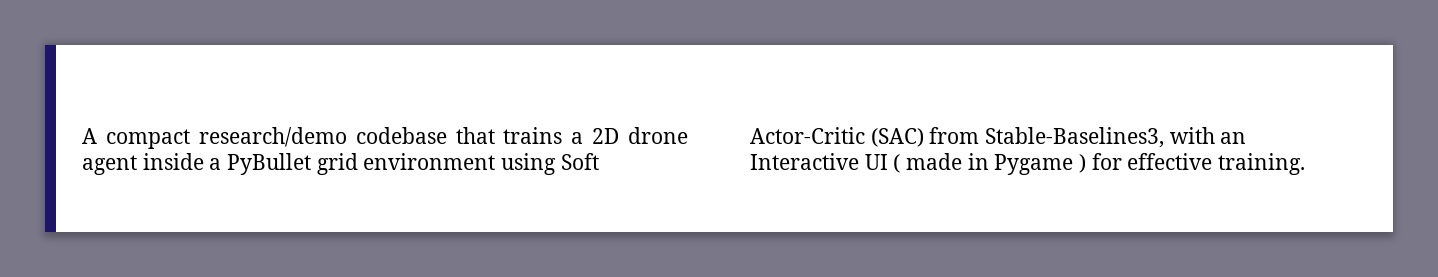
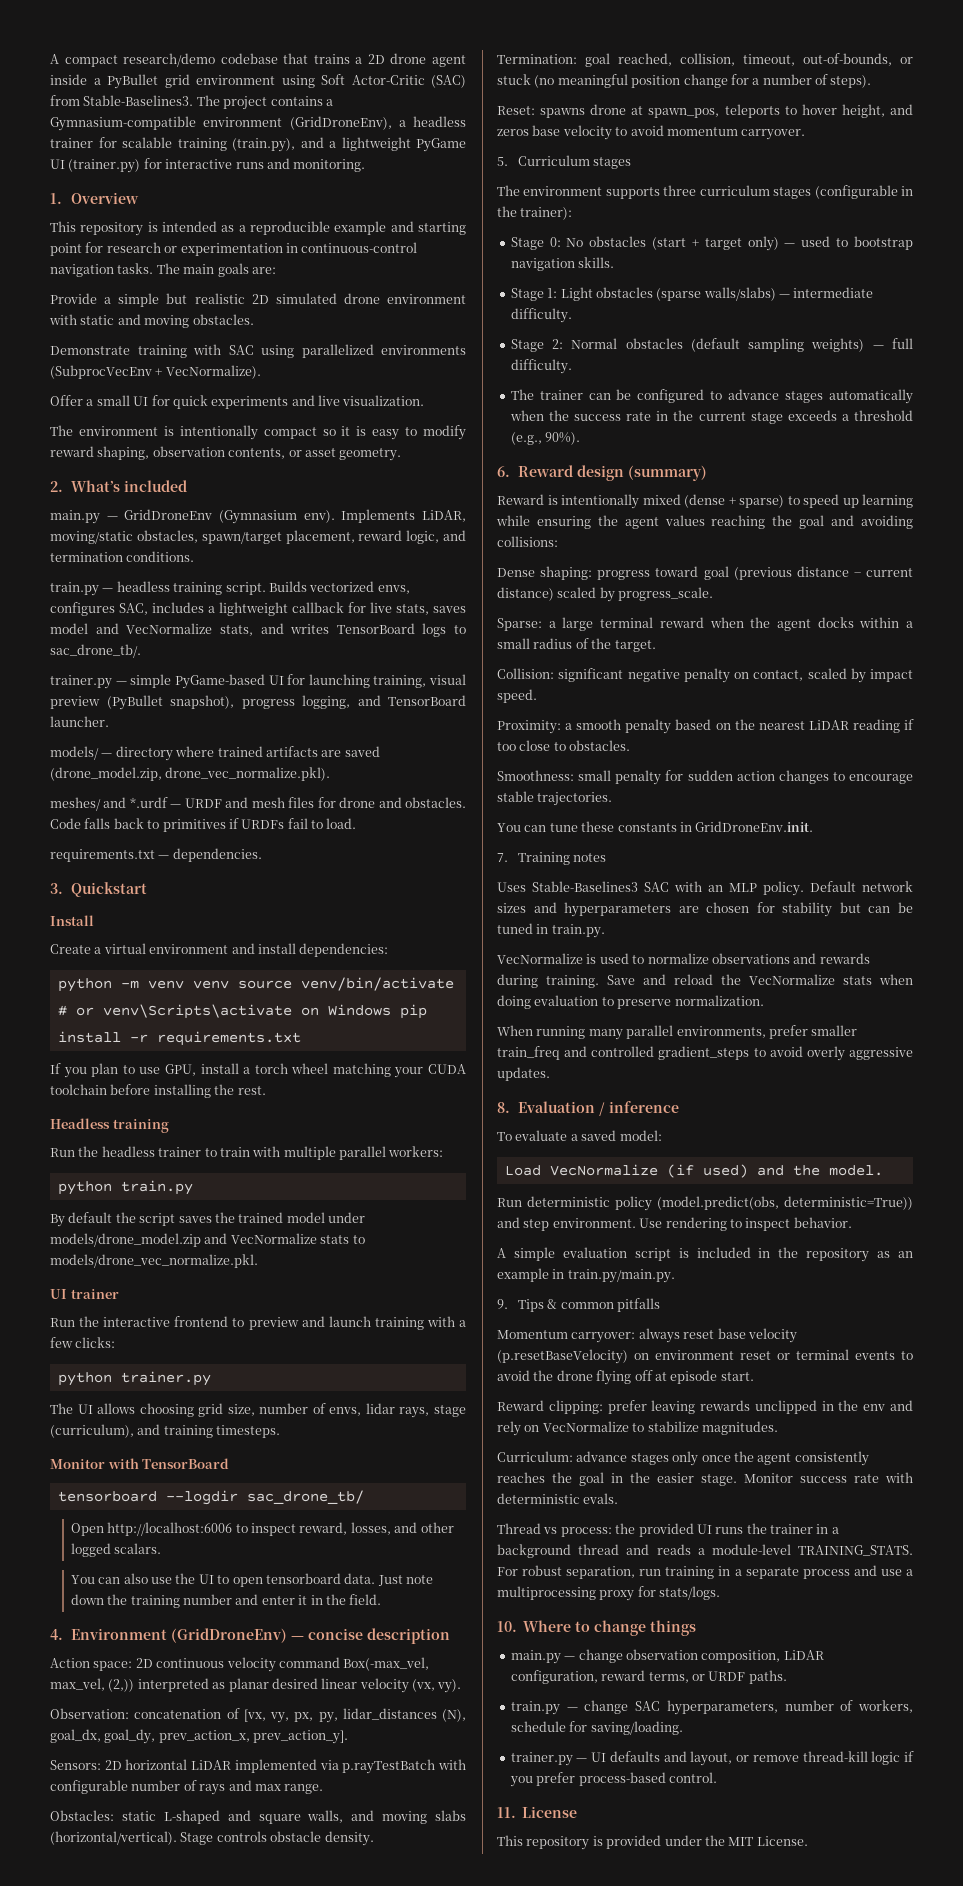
- A compact research/demo codebase that trains a 2D drone agent inside a PyBullet grid environment using Soft Actor-Critic (SAC) from Stable-Baselines3, with an Interactive UI ( made in Pygame ) for effective training.
+ A compact research/demo codebase that trains a 2D drone agent inside a PyBullet grid environment using Soft Actor-Critic (SAC) from Stable-Baselines3. The project contains a Gymnasium-compatible environment (GridDroneEnv), a headless trainer for scalable training (train.py), and a lightweight PyGame UI (trainer.py) for interactive runs and monitoring.
+ 1. Overview
+ This repository is intended as a reproducible example and starting point for research or experimentation in continuous-control navigation tasks. The main goals are:
+ Provide a simple but realistic 2D simulated drone environment with static and moving obstacles.
+ Demonstrate training with SAC using parallelized environments (SubprocVecEnv + VecNormalize).
+ Offer a small UI for quick experiments and live visualization.
+ The environment is intentionally compact so it is easy to modify reward shaping, observation contents, or asset geometry.
+ 2. What’s included
+ main.py — GridDroneEnv (Gymnasium env). Implements LiDAR, moving/static obstacles, spawn/target placement, reward logic, and termination conditions.
+ train.py — headless training script. Builds vectorized envs, configures SAC, includes a lightweight callback for live stats, saves model and VecNormalize stats, and writes TensorBoard logs to sac_drone_tb/.
+ trainer.py — simple PyGame-based UI for launching training, visual preview (PyBullet snapshot), progress logging, and TensorBoard launcher.
+ models/ — directory where trained artifacts are saved (drone_model.zip, drone_vec_normalize.pkl).
+ meshes/ and *.urdf — URDF and mesh files for drone and obstacles. Code falls back to primitives if URDFs fail to load.
+ requirements.txt — dependencies.
+ 3. Quickstart
+ Install
+ Create a virtual environment and install dependencies:
+ python -m venv venv source venv/bin/activate # or venv\Scripts\activate on Windows pip install -r requirements.txt
+ If you plan to use GPU, install a torch wheel matching your CUDA toolchain before installing the rest.
+ Headless training
+ Run the headless trainer to train with multiple parallel workers:
+ python train.py
+ By default the script saves the trained model under models/drone_model.zip and VecNormalize stats to models/drone_vec_normalize.pkl.
+ UI trainer
+ Run the interactive frontend to preview and launch training with a few clicks:
+ python trainer.py
+ The UI allows choosing grid size, number of envs, lidar rays, stage (curriculum), and training timesteps.
+ Monitor with TensorBoard
+ tensorboard --logdir sac_drone_tb/
+ Open http://localhost:6006 to inspect reward, losses, and other logged scalars.
+ You can also use the UI to open tensorboard data. Just note down the training number and enter it in the field.
+ 4. Environment (GridDroneEnv) — concise description
+ Action space: 2D continuous velocity command Box(-max_vel, max_vel, (2,)) interpreted as planar desired linear velocity (vx, vy).
+ Observation: concatenation of [vx, vy, px, py, lidar_distances (N), goal_dx, goal_dy, prev_action_x, prev_action_y].
+ Sensors: 2D horizontal LiDAR implemented via p.rayTestBatch with configurable number of rays and max range.
+ Obstacles: static L-shaped and square walls, and moving slabs (horizontal/vertical). Stage controls obstacle density.
+ Termination: goal reached, collision, timeout, out-of-bounds, or stuck (no meaningful position change for a number of steps).
+ Reset: spawns drone at spawn_pos, teleports to hover height, and zeros base velocity to avoid momentum carryover.
+ 5. Curriculum stages
+ The environment supports three curriculum stages (configurable in the trainer):
+ Stage 0: No obstacles (start + target only) — used to bootstrap navigation skills.
+ Stage 1: Light obstacles (sparse walls/slabs) — intermediate difficulty.
+ Stage 2: Normal obstacles (default sampling weights) — full difficulty.
+ The trainer can be configured to advance stages automatically when the success rate in the current stage exceeds a threshold (e.g., 90%).
+ 6. Reward design (summary)
+ Reward is intentionally mixed (dense + sparse) to speed up learning while ensuring the agent values reaching the goal and avoiding collisions:
+ Dense shaping: progress toward goal (previous distance − current distance) scaled by progress_scale.
+ Sparse: a large terminal reward when the agent docks within a small radius of the target.
+ Collision: significant negative penalty on contact, scaled by impact speed.
+ Proximity: a smooth penalty based on the nearest LiDAR reading if too close to obstacles.
+ Smoothness: small penalty for sudden action changes to encourage stable trajectories.
+ You can tune these constants in GridDroneEnv.init.
+ 7. Training notes
+ Uses Stable-Baselines3 SAC with an MLP policy. Default network sizes and hyperparameters are chosen for stability but can be tuned in train.py.
+ VecNormalize is used to normalize observations and rewards during training. Save and reload the VecNormalize stats when doing evaluation to preserve normalization.
+ When running many parallel environments, prefer smaller train_freq and controlled gradient_steps to avoid overly aggressive updates.
+ 8. Evaluation / inference
+ To evaluate a saved model:
+ Load VecNormalize (if used) and the model.
+ Run deterministic policy (model.predict(obs, deterministic=True)) and step environment. Use rendering to inspect behavior.
+ A simple evaluation script is included in the repository as an example in train.py/main.py.
+ 9. Tips & common pitfalls
+ Momentum carryover: always reset base velocity (p.resetBaseVelocity) on environment reset or terminal events to avoid the drone flying off at episode start.
+ Reward clipping: prefer leaving rewards unclipped in the env and rely on VecNormalize to stabilize magnitudes.
+ Curriculum: advance stages only once the agent consistently reaches the goal in the easier stage. Monitor success rate with deterministic evals.
+ Thread vs process: the provided UI runs the trainer in a background thread and reads a module-level TRAINING_STATS. For robust separation, run training in a separate process and use a multiprocessing proxy for stats/logs.
+ 10. Where to change things
+ main.py — change observation composition, LiDAR configuration, reward terms, or URDF paths.
+ train.py — change SAC hyperparameters, number of workers, schedule for saving/loading.
+ trainer.py — UI defaults and layout, or remove thread-kill logic if you prefer process-based control.
+ 11. License
+ This repository is provided under the MIT License.

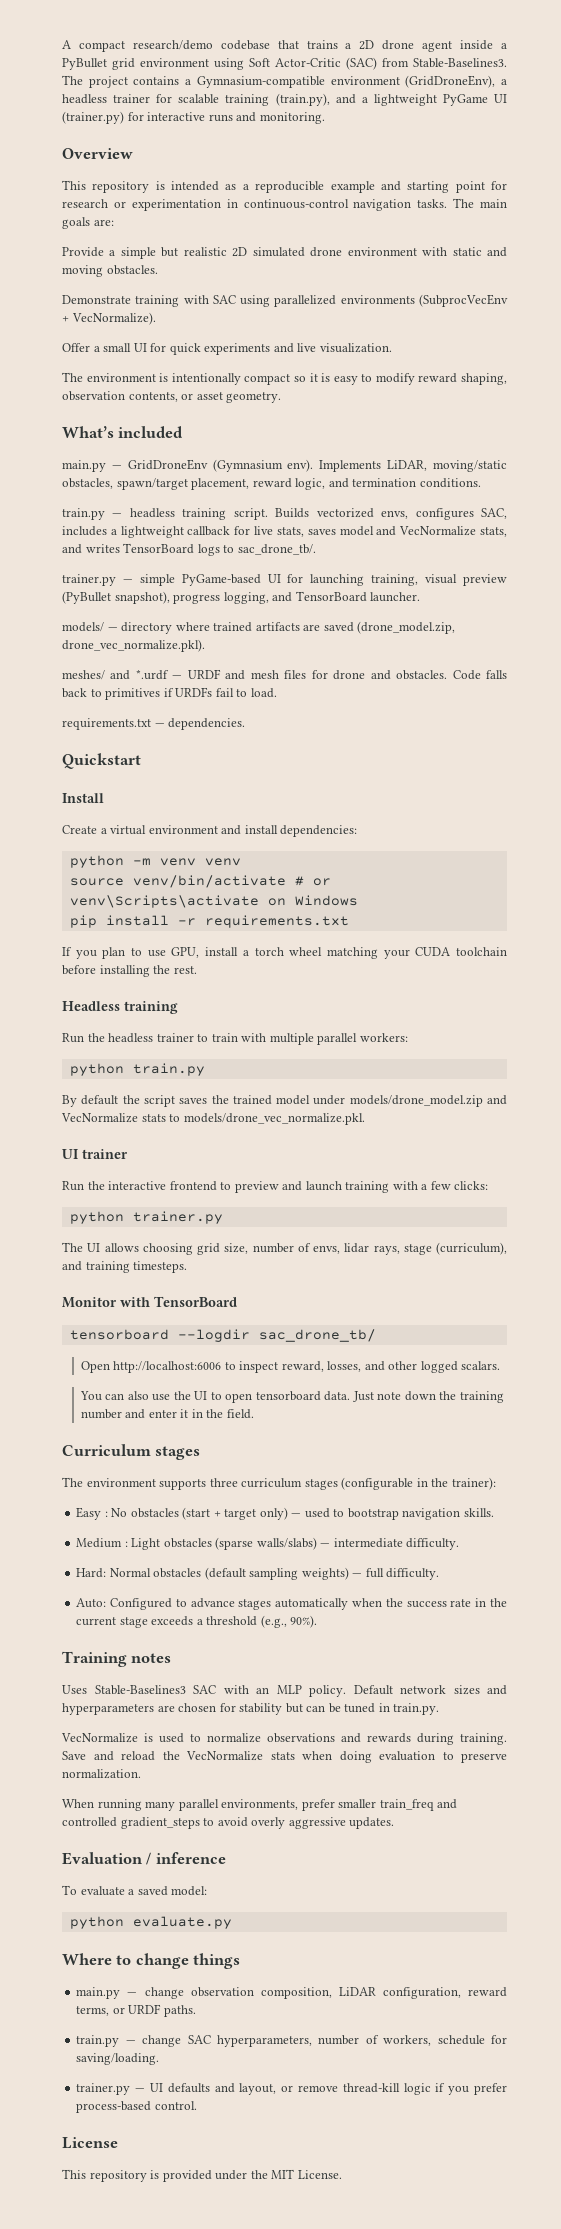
- 1. Overview
+ Overview
- 2. What’s included
+ What’s included
- 3. Quickstart
+ Quickstart
- python -m venv venv source venv/bin/activate # or venv\Scripts\activate on Windows pip install -r requirements.txt
+ python -m venv venv
+ source venv/bin/activate # or venv\Scripts\activate on Windows
+ pip install -r requirements.txt
- 4. Environment (GridDroneEnv) — concise description
- Action space: 2D continuous velocity command Box(-max_vel, max_vel, (2,)) interpreted as planar desired linear velocity (vx, vy).
- Observation: concatenation of [vx, vy, px, py, lidar_distances (N), goal_dx, goal_dy, prev_action_x, prev_action_y].
- Sensors: 2D horizontal LiDAR implemented via p.rayTestBatch with configurable number of rays and max range.
- Obstacles: static L-shaped and square walls, and moving slabs (horizontal/vertical). Stage controls obstacle density.
- Termination: goal reached, collision, timeout, out-of-bounds, or stuck (no meaningful position change for a number of steps).
- Reset: spawns drone at spawn_pos, teleports to hover height, and zeros base velocity to avoid momentum carryover.
- 5. Curriculum stages
+ Curriculum stages
- Stage 0: No obstacles (start + target only) — used to bootstrap navigation skills.
+ Easy : No obstacles (start + target only) — used to bootstrap navigation skills.
- Stage 1: Light obstacles (sparse walls/slabs) — intermediate difficulty.
+ Medium : Light obstacles (sparse walls/slabs) — intermediate difficulty.
- Stage 2: Normal obstacles (default sampling weights) — full difficulty.
+ Hard: Normal obstacles (default sampling weights) — full difficulty.
- The trainer can be configured to advance stages automatically when the success rate in the current stage exceeds a threshold (e.g., 90%).
+ Auto: Configured to advance stages automatically when the success rate in the current stage exceeds a threshold (e.g., 90%).
- 6. Reward design (summary)
- Reward is intentionally mixed (dense + sparse) to speed up learning while ensuring the agent values reaching the goal and avoiding collisions:
- Dense shaping: progress toward goal (previous distance − current distance) scaled by progress_scale.
- Sparse: a large terminal reward when the agent docks within a small radius of the target.
- Collision: significant negative penalty on contact, scaled by impact speed.
- Proximity: a smooth penalty based on the nearest LiDAR reading if too close to obstacles.
- Smoothness: small penalty for sudden action changes to encourage stable trajectories.
- You can tune these constants in GridDroneEnv.init.
- 7. Training notes
+ Training notes
- 8. Evaluation / inference
+ Evaluation / inference
- Load VecNormalize (if used) and the model.
- Run deterministic policy (model.predict(obs, deterministic=True)) and step environment. Use rendering to inspect behavior.
- A simple evaluation script is included in the repository as an example in train.py/main.py.
- 9. Tips & common pitfalls
- Momentum carryover: always reset base velocity (p.resetBaseVelocity) on environment reset or terminal events to avoid the drone flying off at episode start.
- Reward clipping: prefer leaving rewards unclipped in the env and rely on VecNormalize to stabilize magnitudes.
- Curriculum: advance stages only once the agent consistently reaches the goal in the easier stage. Monitor success rate with deterministic evals.
- Thread vs process: the provided UI runs the trainer in a background thread and reads a module-level TRAINING_STATS. For robust separation, run training in a separate process and use a multiprocessing proxy for stats/logs.
- 10. Where to change things
+ python evaluate.py
+ Where to change things
- 11. License
+ License

